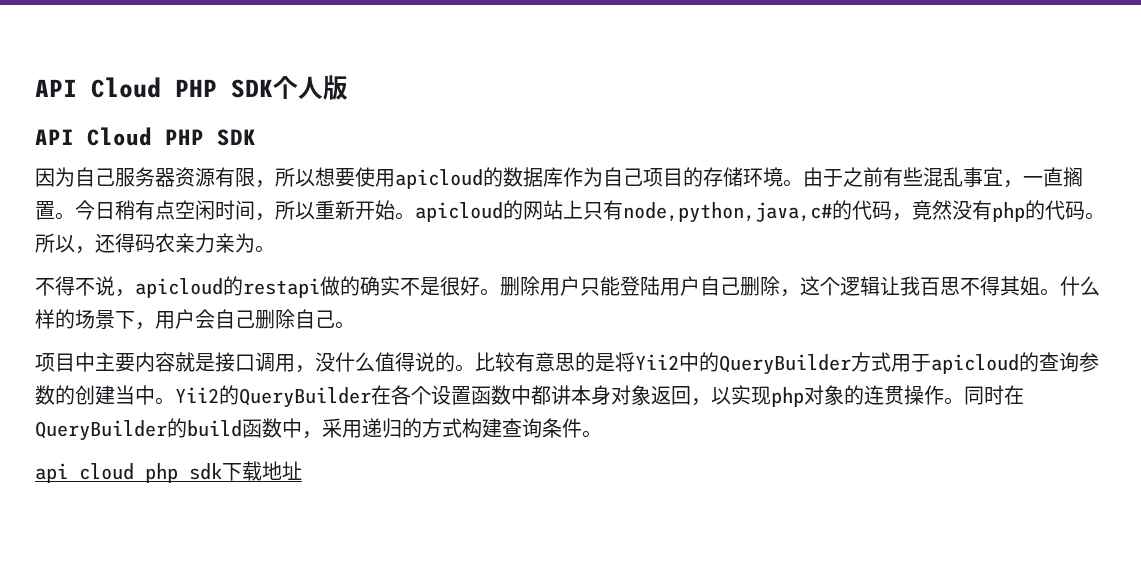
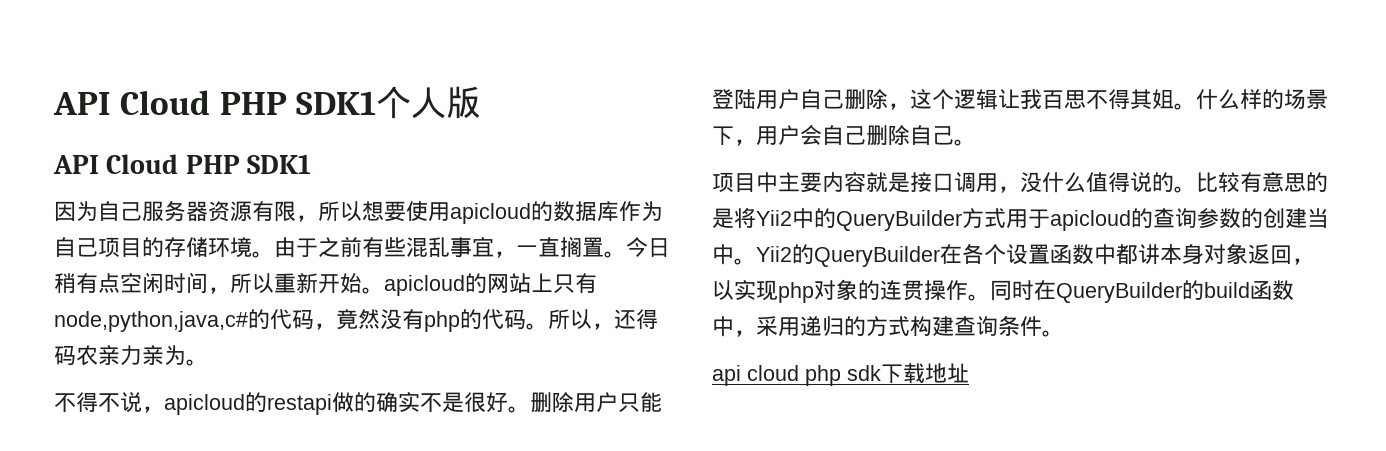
- API Cloud PHP SDK个人版
- API Cloud PHP SDK
+ API Cloud PHP SDK1个人版
+ API Cloud PHP SDK1

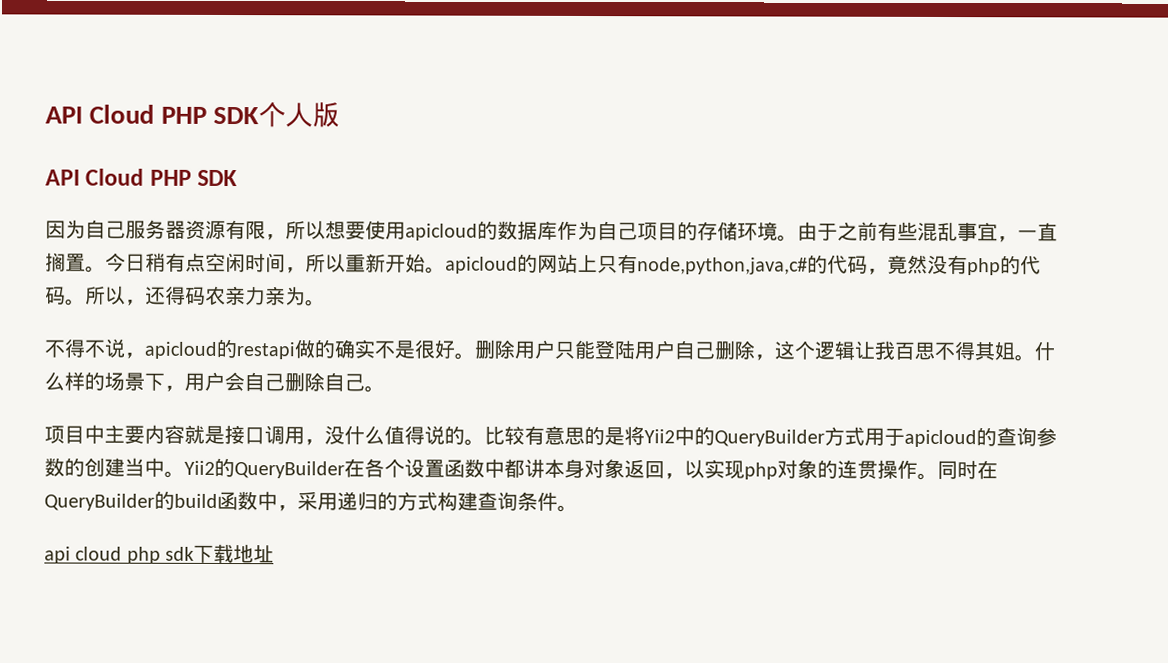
- API Cloud PHP SDK1个人版
- API Cloud PHP SDK1
+ API Cloud PHP SDK个人版
+ API Cloud PHP SDK

